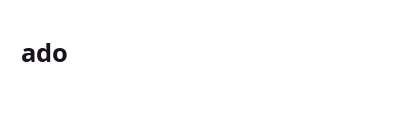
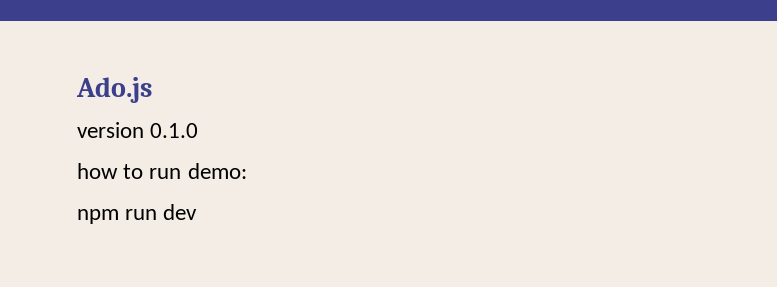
- ado
+ Ado.js
+ version 0.1.0
+ how to run demo:
+ npm run dev

